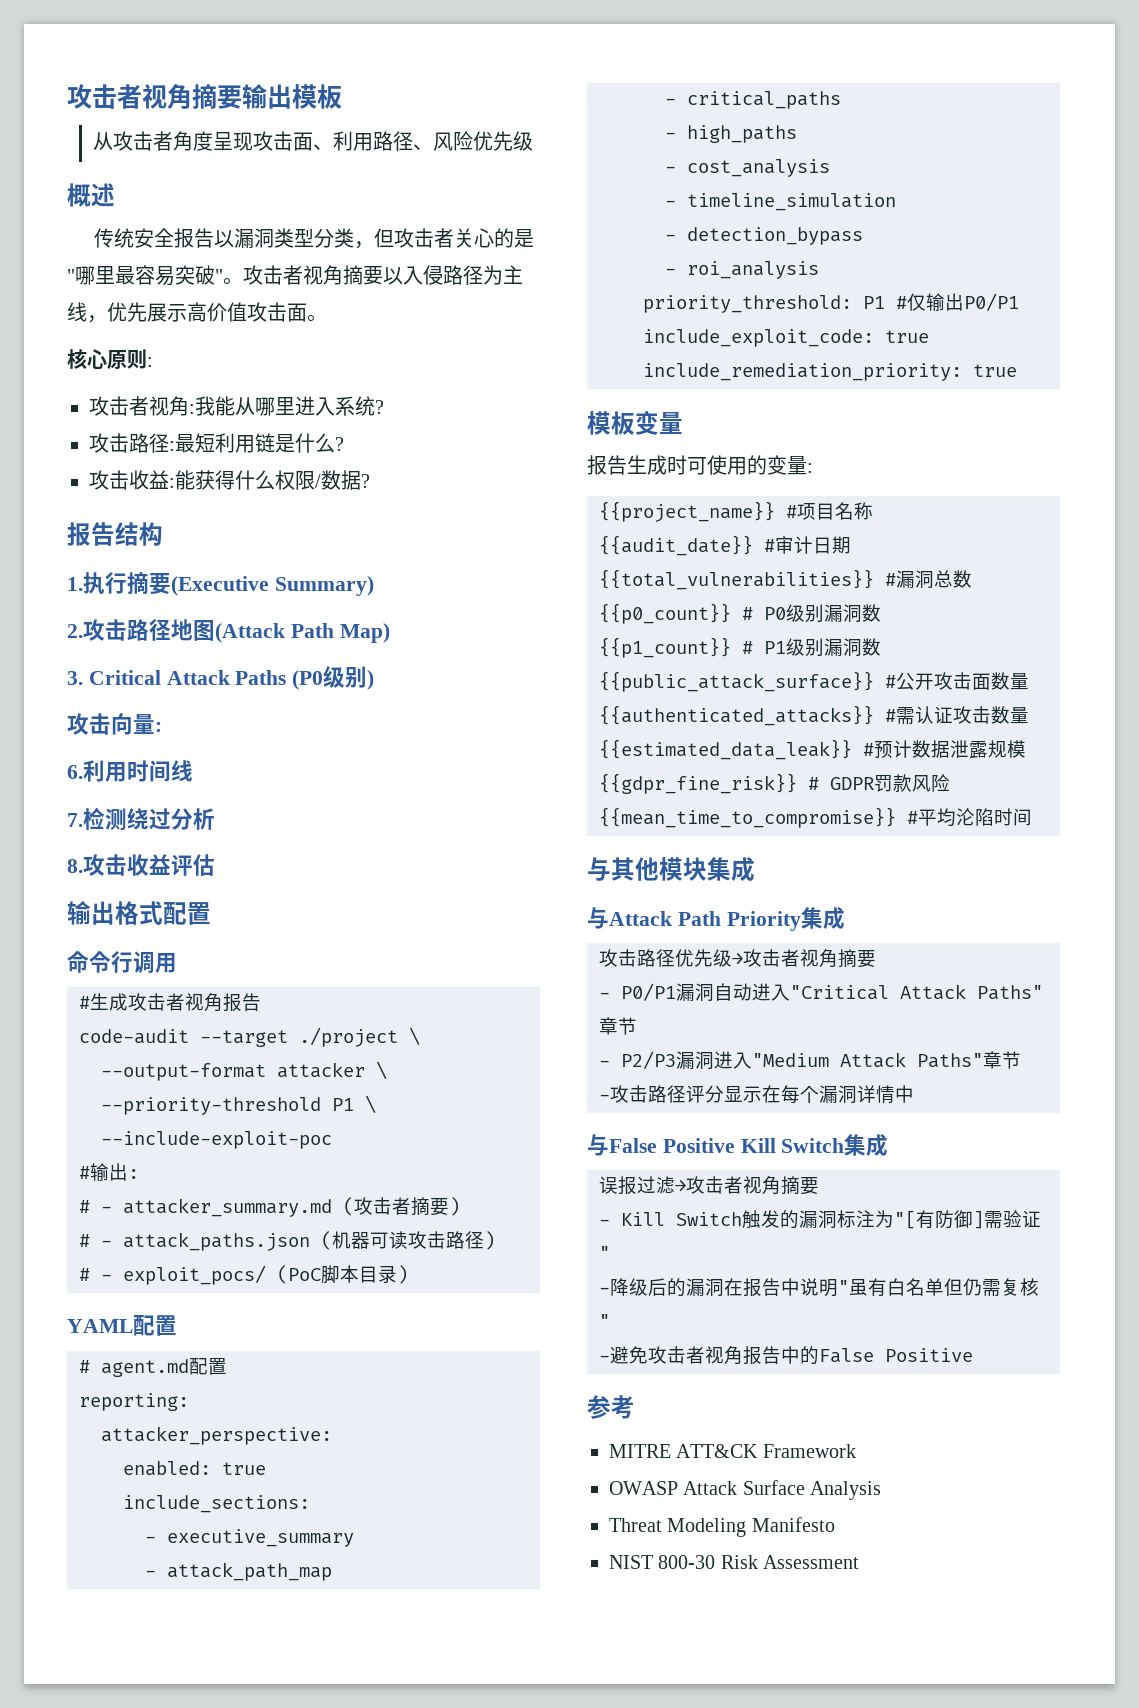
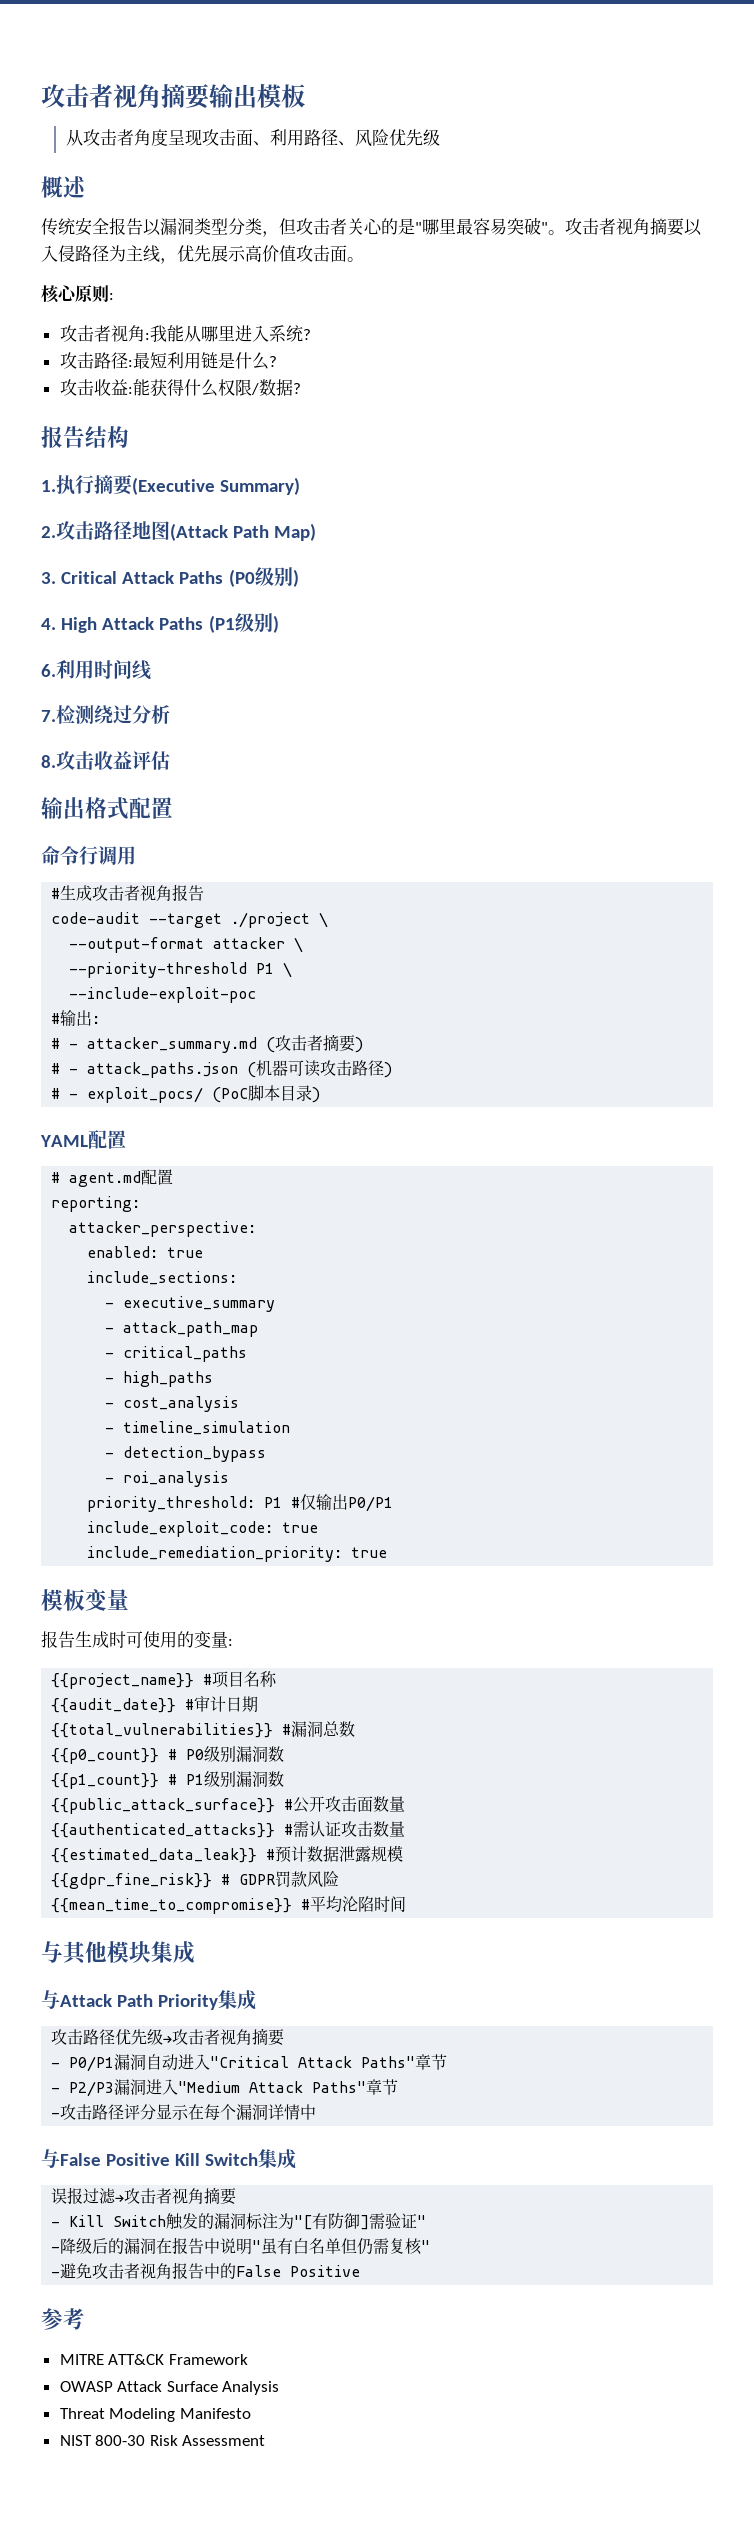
- 攻击向量:
+ 4. High Attack Paths (P1级别)

